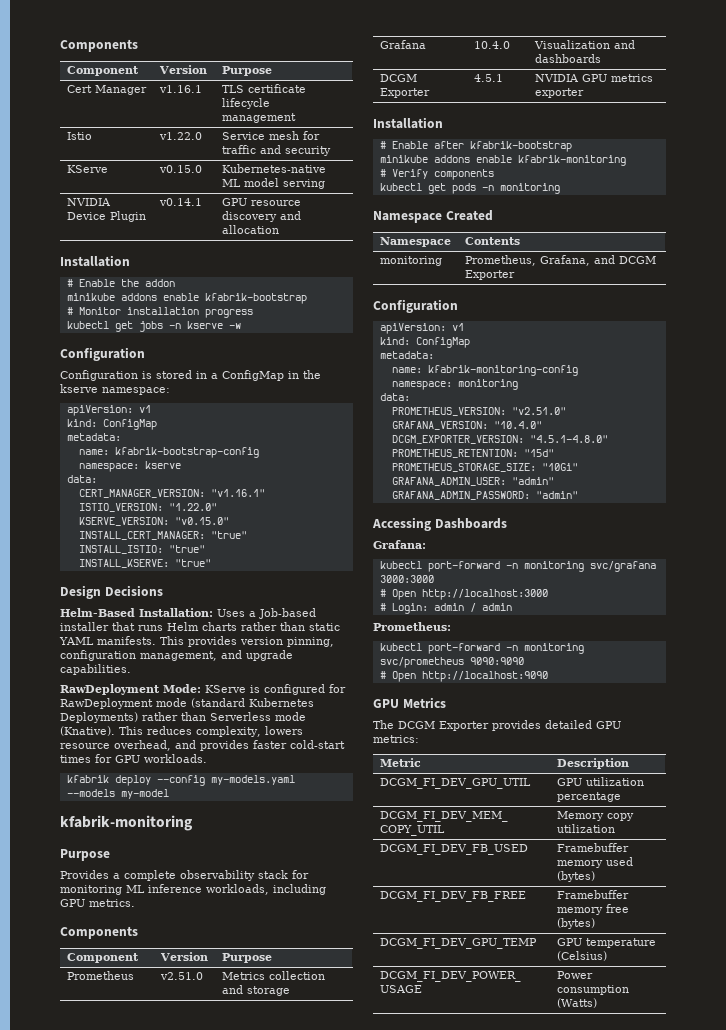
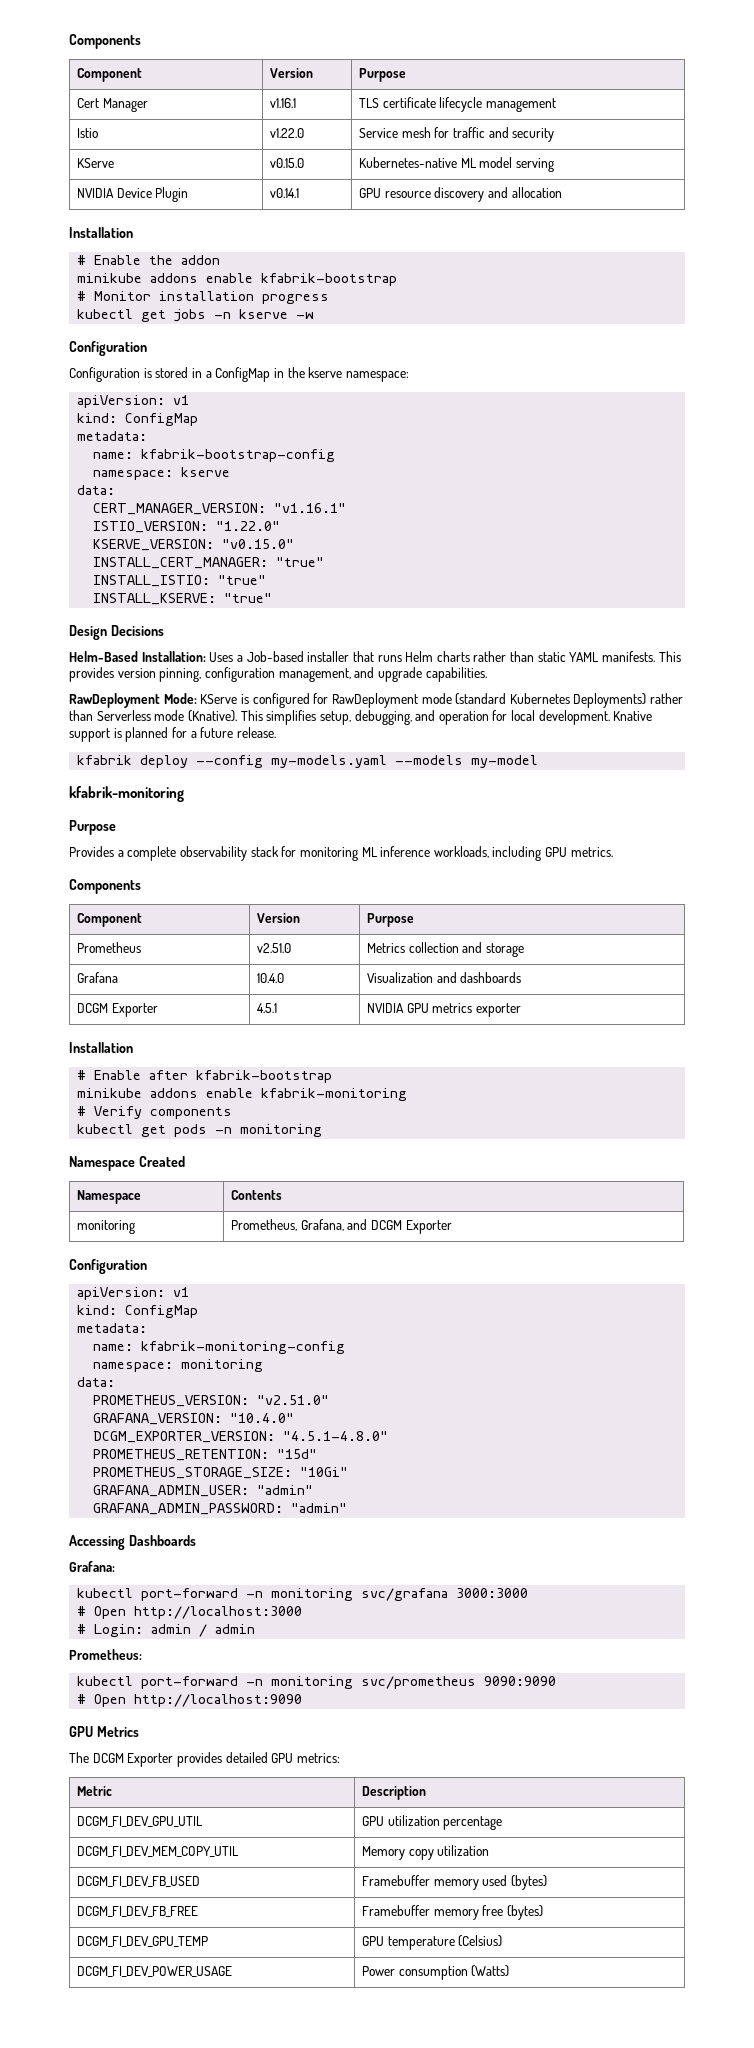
- This reduces complexity, lowers resource overhead, and provides faster cold-start times for GPU workloads.
+ This simplifies setup, debugging, and operation for local development. Knative support is planned for a future release.

